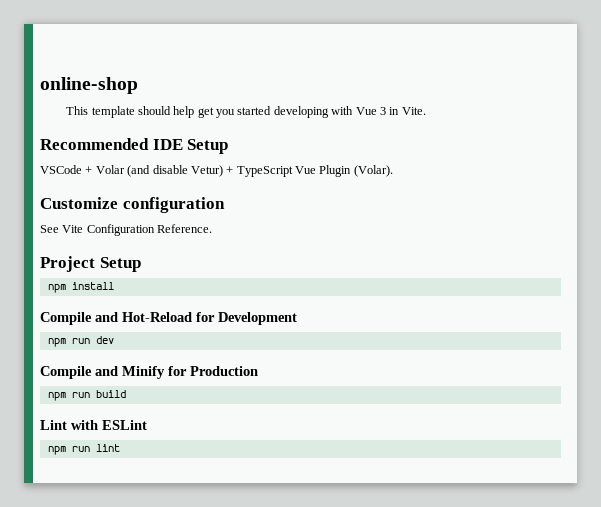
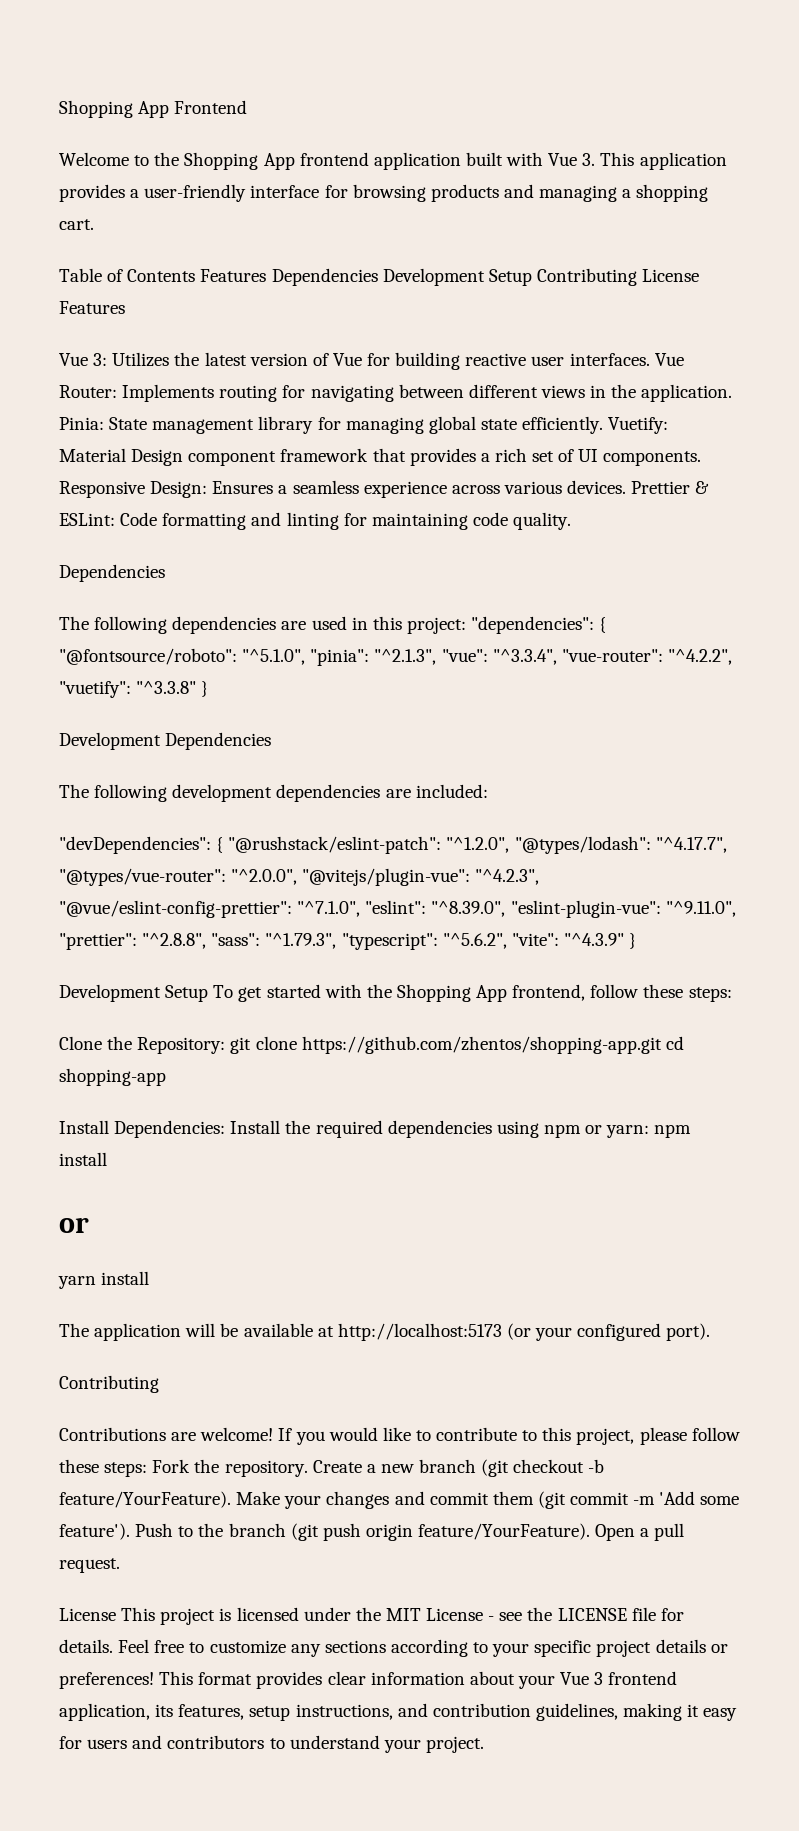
- online-shop
- This template should help get you started developing with Vue 3 in Vite.
- Recommended IDE Setup
- VSCode + Volar (and disable Vetur) + TypeScript Vue Plugin (Volar).
- Customize configuration
- See Vite Configuration Reference.
- Project Setup
- npm install
- Compile and Hot-Reload for Development
- npm run dev
- Compile and Minify for Production
- npm run build
- Lint with ESLint
- npm run lint
+ Shopping App Frontend
+ Welcome to the Shopping App frontend application built with Vue 3. This application provides a user-friendly interface for browsing products and managing a shopping cart.
+ Table of Contents Features Dependencies Development Setup Contributing License Features
+ Vue 3: Utilizes the latest version of Vue for building reactive user interfaces. Vue Router: Implements routing for navigating between different views in the application. Pinia: State management library for managing global state efficiently. Vuetify: Material Design component framework that provides a rich set of UI components. Responsive Design: Ensures a seamless experience across various devices. Prettier & ESLint: Code formatting and linting for maintaining code quality.
+ Dependencies
+ The following dependencies are used in this project: "dependencies": { "@fontsource/roboto": "^5.1.0", "pinia": "^2.1.3", "vue": "^3.3.4", "vue-router": "^4.2.2", "vuetify": "^3.3.8" }
+ Development Dependencies
+ The following development dependencies are included:
+ "devDependencies": { "@rushstack/eslint-patch": "^1.2.0", "@types/lodash": "^4.17.7", "@types/vue-router": "^2.0.0", "@vitejs/plugin-vue": "^4.2.3", "@vue/eslint-config-prettier": "^7.1.0", "eslint": "^8.39.0", "eslint-plugin-vue": "^9.11.0", "prettier": "^2.8.8", "sass": "^1.79.3", "typescript": "^5.6.2", "vite": "^4.3.9" }
+ Development Setup To get started with the Shopping App frontend, follow these steps:
+ Clone the Repository: git clone https://github.com/zhentos/shopping-app.git cd shopping-app
+ Install Dependencies: Install the required dependencies using npm or yarn: npm install
+ or
+ yarn install
+ The application will be available at http://localhost:5173 (or your configured port).
+ Contributing
+ Contributions are welcome! If you would like to contribute to this project, please follow these steps: Fork the repository. Create a new branch (git checkout -b feature/YourFeature). Make your changes and commit them (git commit -m 'Add some feature'). Push to the branch (git push origin feature/YourFeature). Open a pull request.
+ License This project is licensed under the MIT License - see the LICENSE file for details. Feel free to customize any sections according to your specific project details or preferences! This format provides clear information about your Vue 3 frontend application, its features, setup instructions, and contribution guidelines, making it easy for users and contributors to understand your project.

